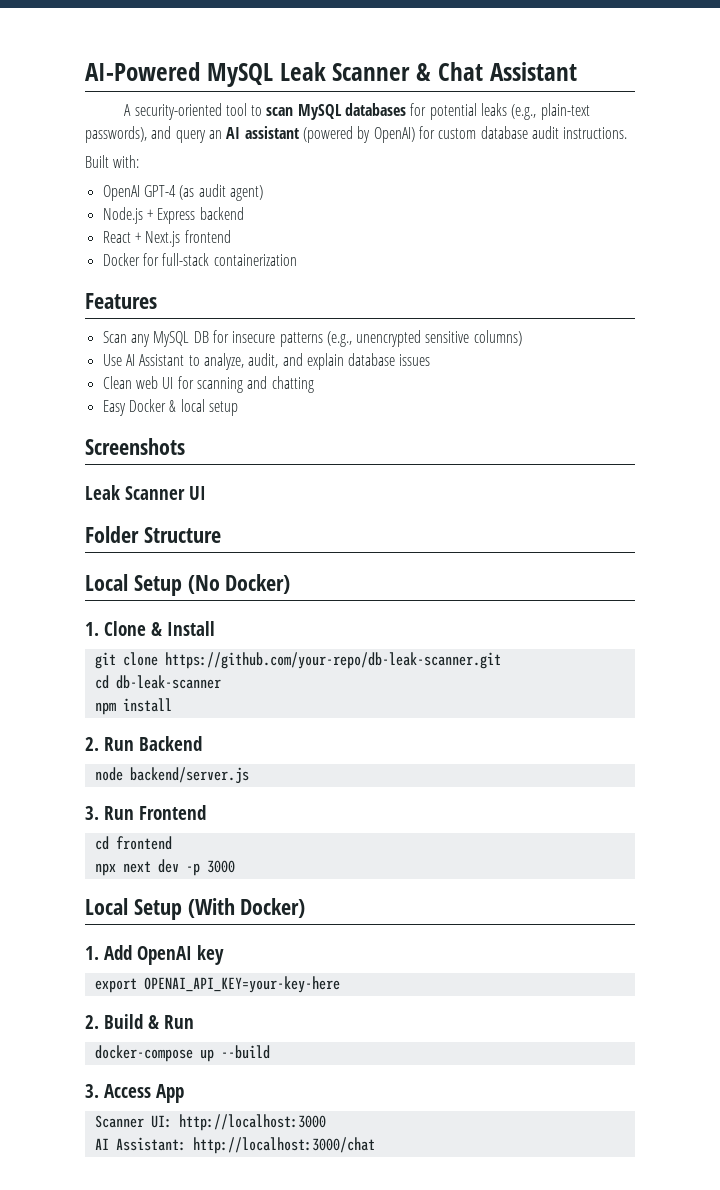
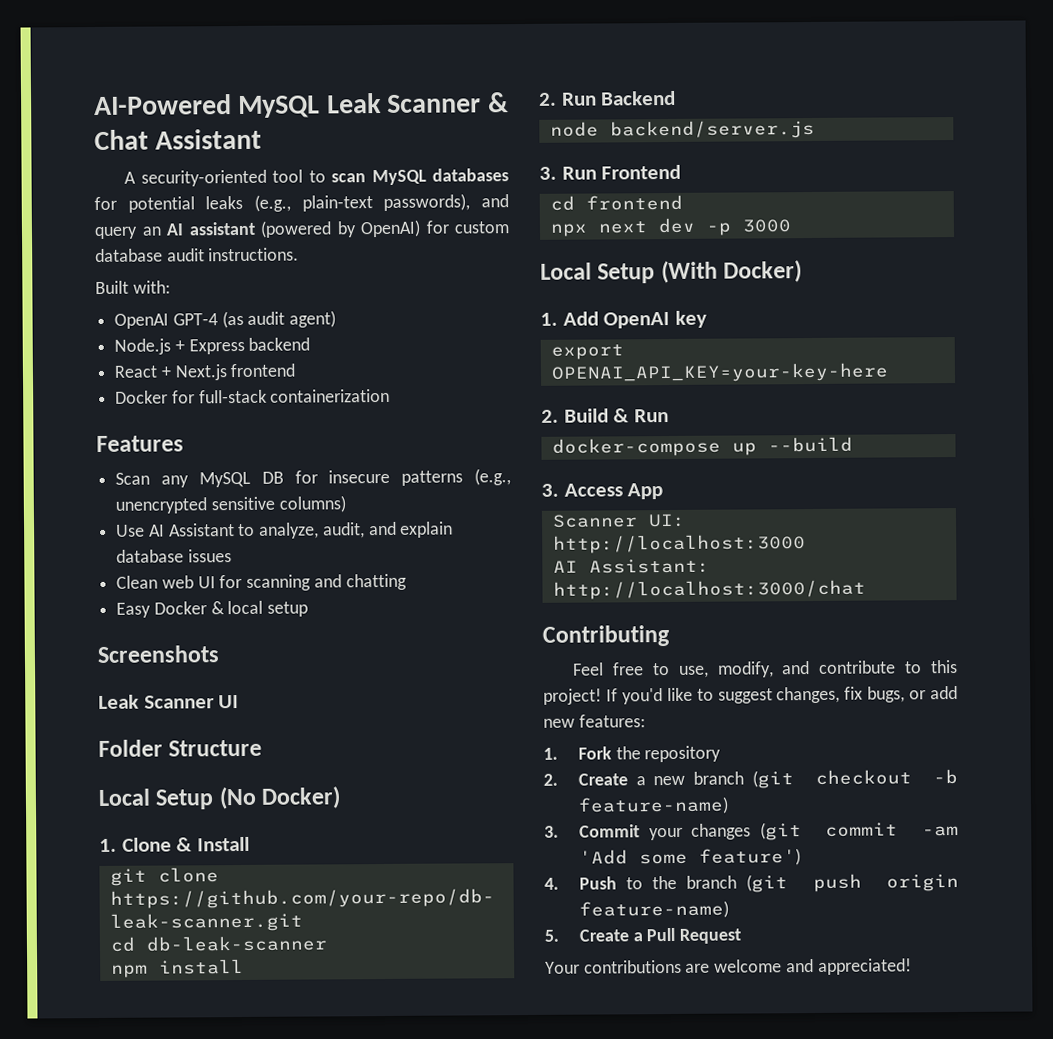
+ Contributing
+ Feel free to use, modify, and contribute to this project! If you'd like to suggest changes, fix bugs, or add new features:
+ 1. Fork the repository
+ 2. Create a new branch (git checkout -b feature-name)
+ 3. Commit your changes (git commit -am 'Add some feature')
+ 4. Push to the branch (git push origin feature-name)
+ 5. Create a Pull Request
+ Your contributions are welcome and appreciated!

